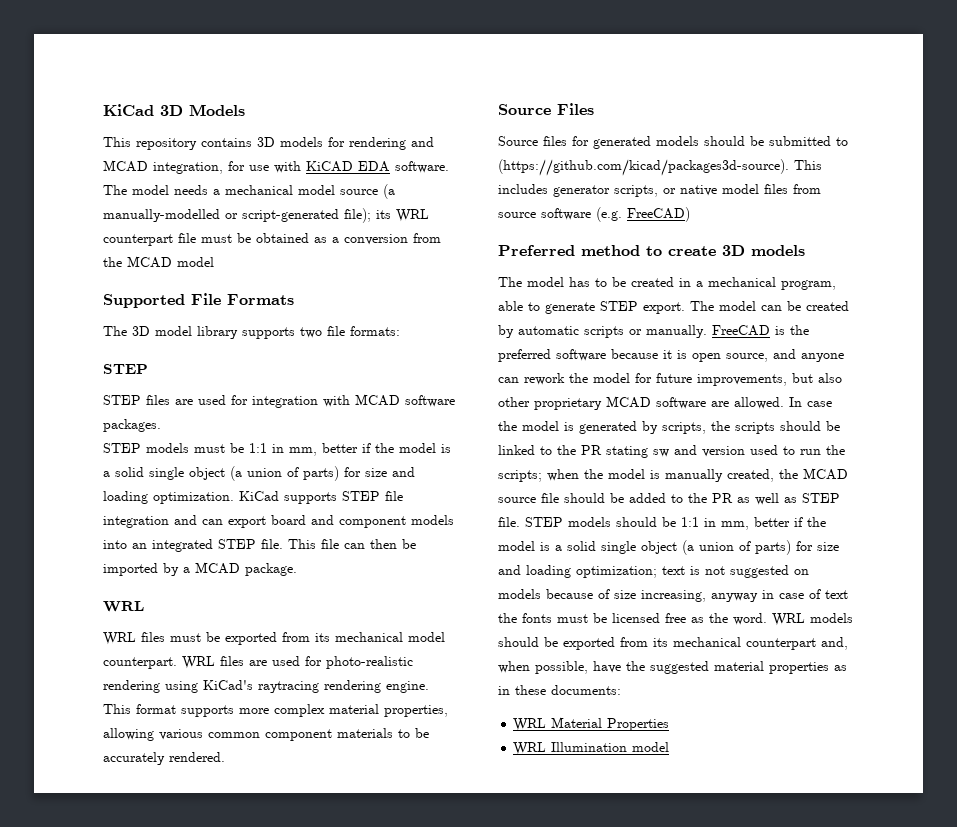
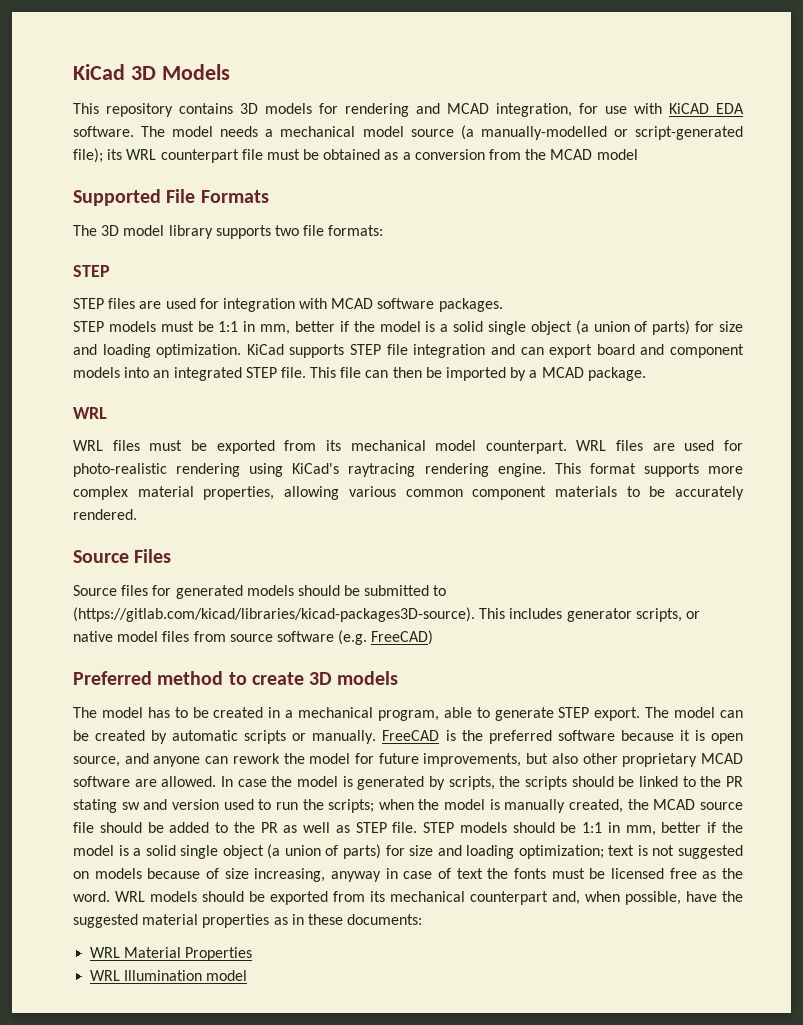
- Source files for generated models should be submitted to (https://github.com/kicad/packages3d-source). This includes generator scripts, or native model files from source software (e.g. FreeCAD)
+ Source files for generated models should be submitted to (https://gitlab.com/kicad/libraries/kicad-packages3D-source). This includes generator scripts, or native model files from source software (e.g. FreeCAD)

